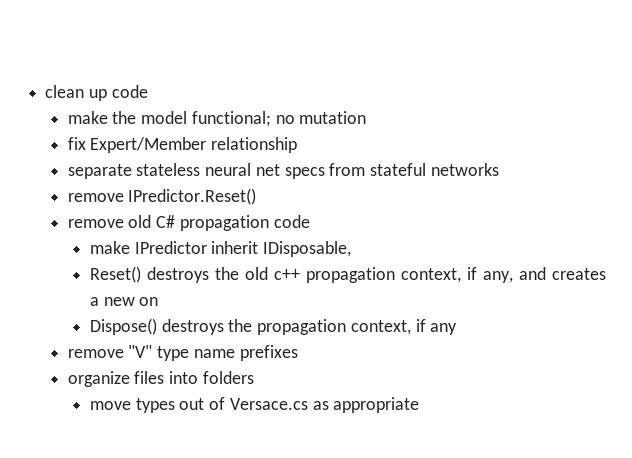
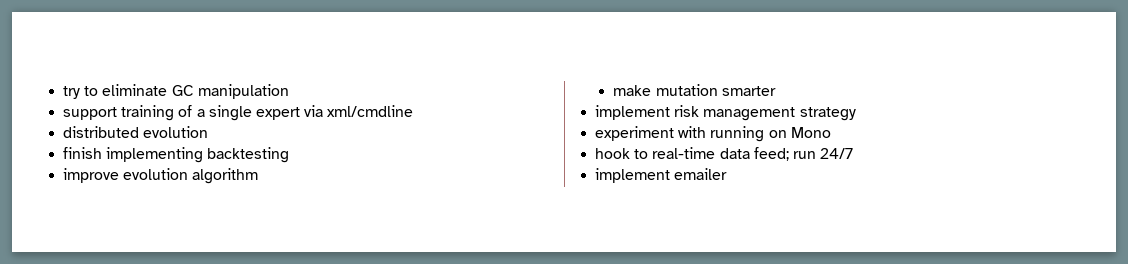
- clean up code
- make the model functional; no mutation
- fix Expert/Member relationship
- separate stateless neural net specs from stateful networks
- remove IPredictor.Reset()
- remove old C# propagation code
- make IPredictor inherit IDisposable,
- Reset() destroys the old c++ propagation context, if any, and creates a new on
- Dispose() destroys the propagation context, if any
- remove "V" type name prefixes
- organize files into folders
- move types out of Versace.cs as appropriate
+ try to eliminate GC manipulation
+ support training of a single expert via xml/cmdline
+ distributed evolution
+ finish implementing backtesting
+ improve evolution algorithm
+ make mutation smarter
+ implement risk management strategy
+ experiment with running on Mono
+ hook to real-time data feed; run 24/7
+ implement emailer

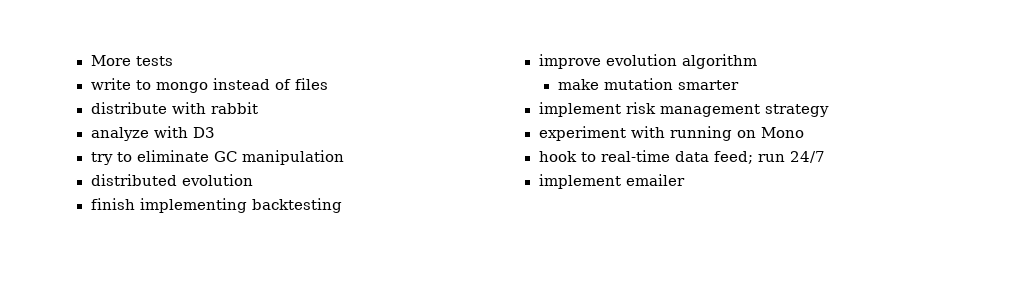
+ More tests
+ write to mongo instead of files
+ distribute with rabbit
+ analyze with D3
- support training of a single expert via xml/cmdline

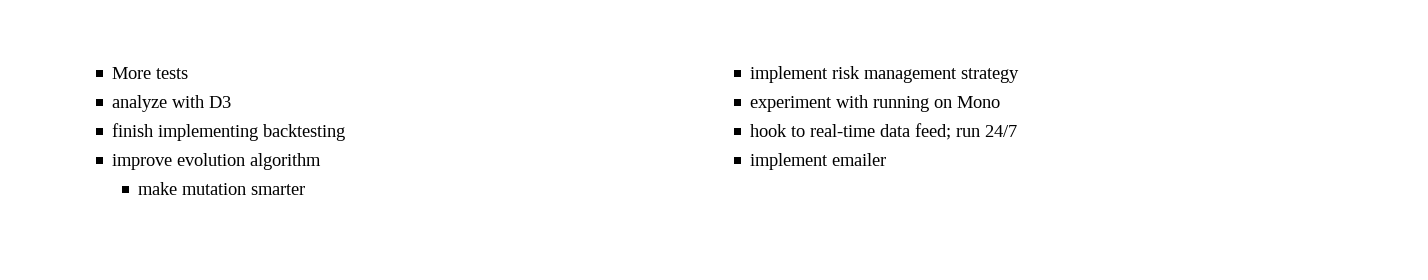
- write to mongo instead of files
- distribute with rabbit
  analyze with D3
- try to eliminate GC manipulation
- distributed evolution

